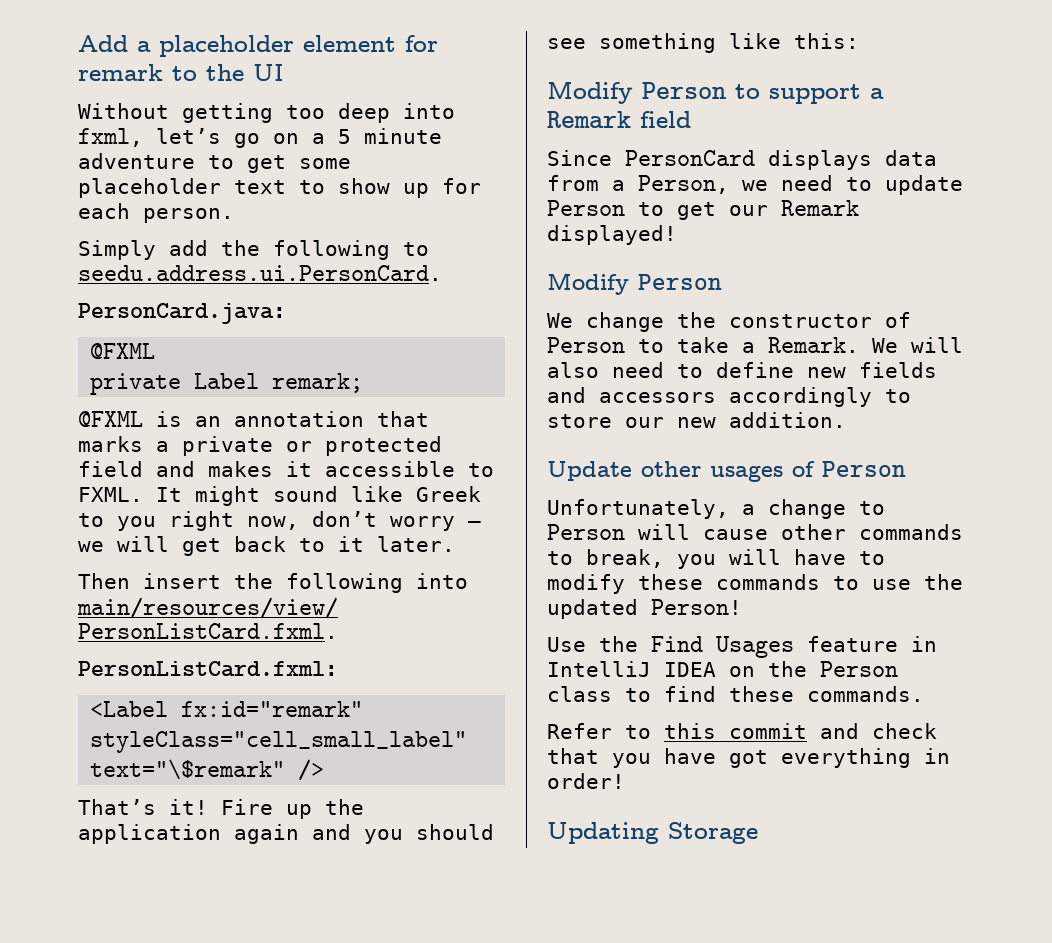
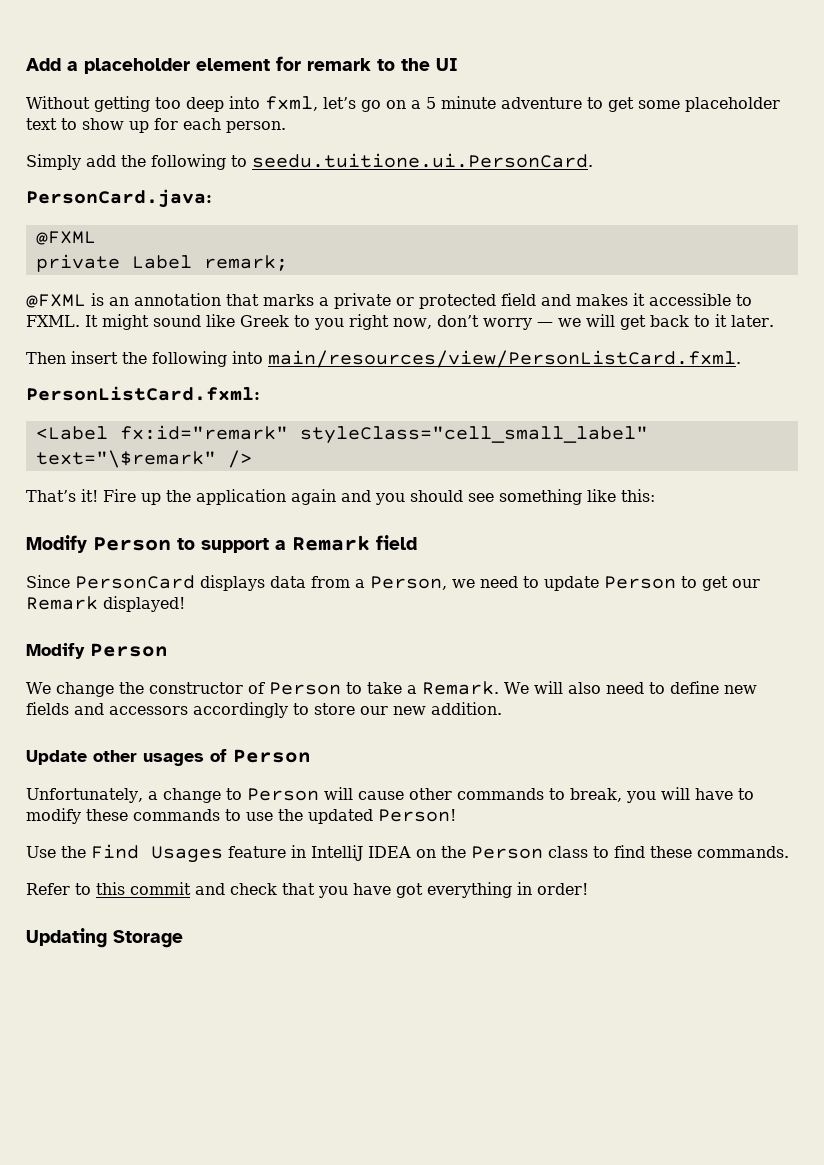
- Simply add the following to seedu.address.ui.PersonCard.
+ Simply add the following to seedu.tuitione.ui.PersonCard.

